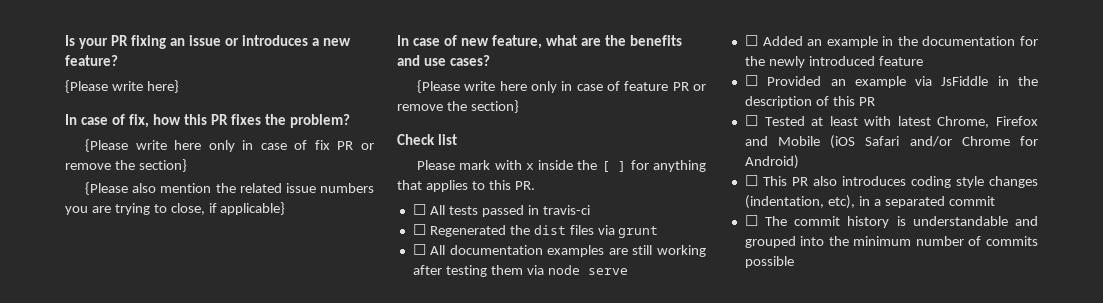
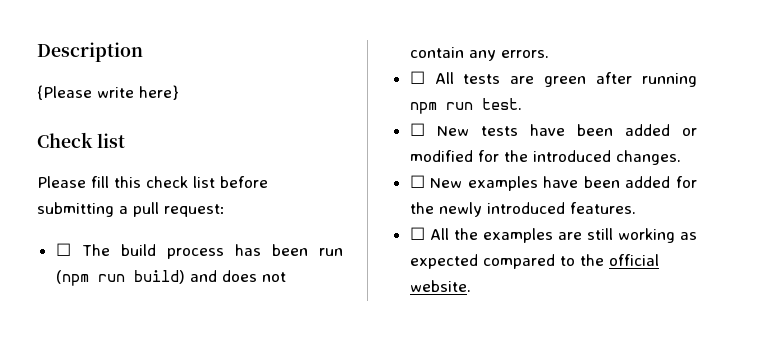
- Is your PR fixing an issue or introduces a new feature?
+ Description
  {Please write here}
- In case of fix, how this PR fixes the problem?
- {Please write here only in case of fix PR or remove the section}
- {Please also mention the related issue numbers you are trying to close, if applicable}
- In case of new feature, what are the benefits and use cases?
- {Please write here only in case of feature PR or remove the section}
  Check list
- Please mark with x inside the [ ] for anything that applies to this PR.
- ☐ All tests passed in travis-ci
- ☐ Regenerated the dist files via grunt
- ☐ All documentation examples are still working after testing them via node serve
- ☐ Added an example in the documentation for the newly introduced feature
- ☐ Provided an example via JsFiddle in the description of this PR
- ☐ Tested at least with latest Chrome, Firefox and Mobile (iOS Safari and/or Chrome for Android)
- ☐ This PR also introduces coding style changes (indentation, etc), in a separated commit
- ☐ The commit history is understandable and grouped into the minimum number of commits possible
+ Please fill this check list before submitting a pull request:
+ ☐ The build process has been run (npm run build) and does not contain any errors.
+ ☐ All tests are green after running npm run test.
+ ☐ New tests have been added or modified for the introduced changes.
+ ☐ New examples have been added for the newly introduced features.
+ ☐ All the examples are still working as expected compared to the official website.

